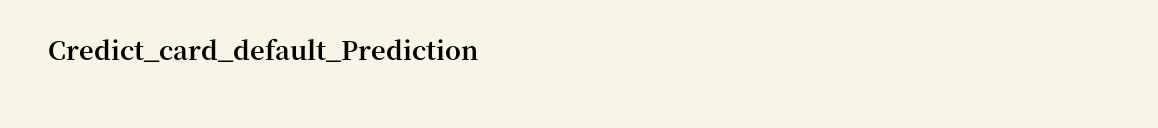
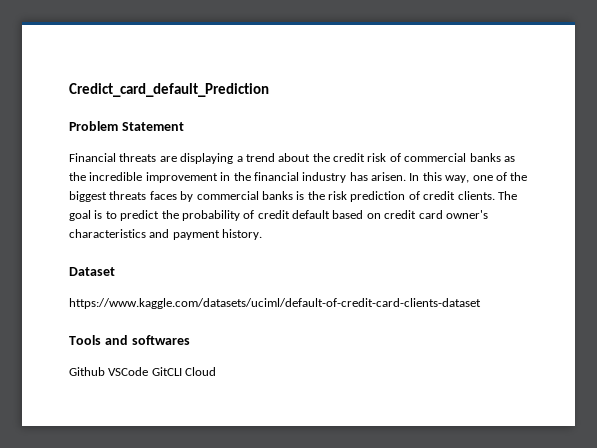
+ Problem Statement
+ Financial threats are displaying a trend about the credit risk of commercial banks as the incredible improvement in the financial industry has arisen. In this way, one of the biggest threats faces by commercial banks is the risk prediction of credit clients. The goal is to predict the probability of credit default based on credit card owner's characteristics and payment history.
+ Dataset
+ https://www.kaggle.com/datasets/uciml/default-of-credit-card-clients-dataset
+ Tools and softwares
+ Github VSCode GitCLI Cloud

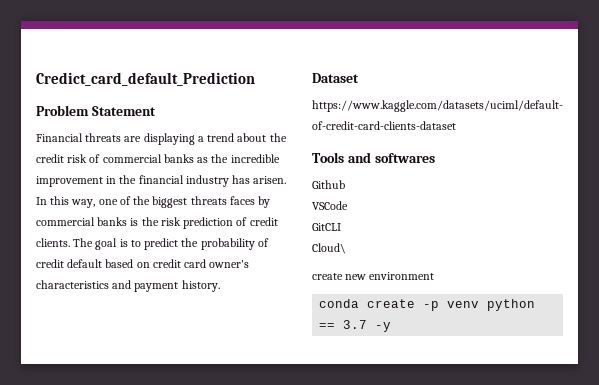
- Github VSCode GitCLI Cloud
+ Github
+ VSCode
+ GitCLI
+ Cloud\
+ create new environment
+ conda create -p venv python == 3.7 -y

